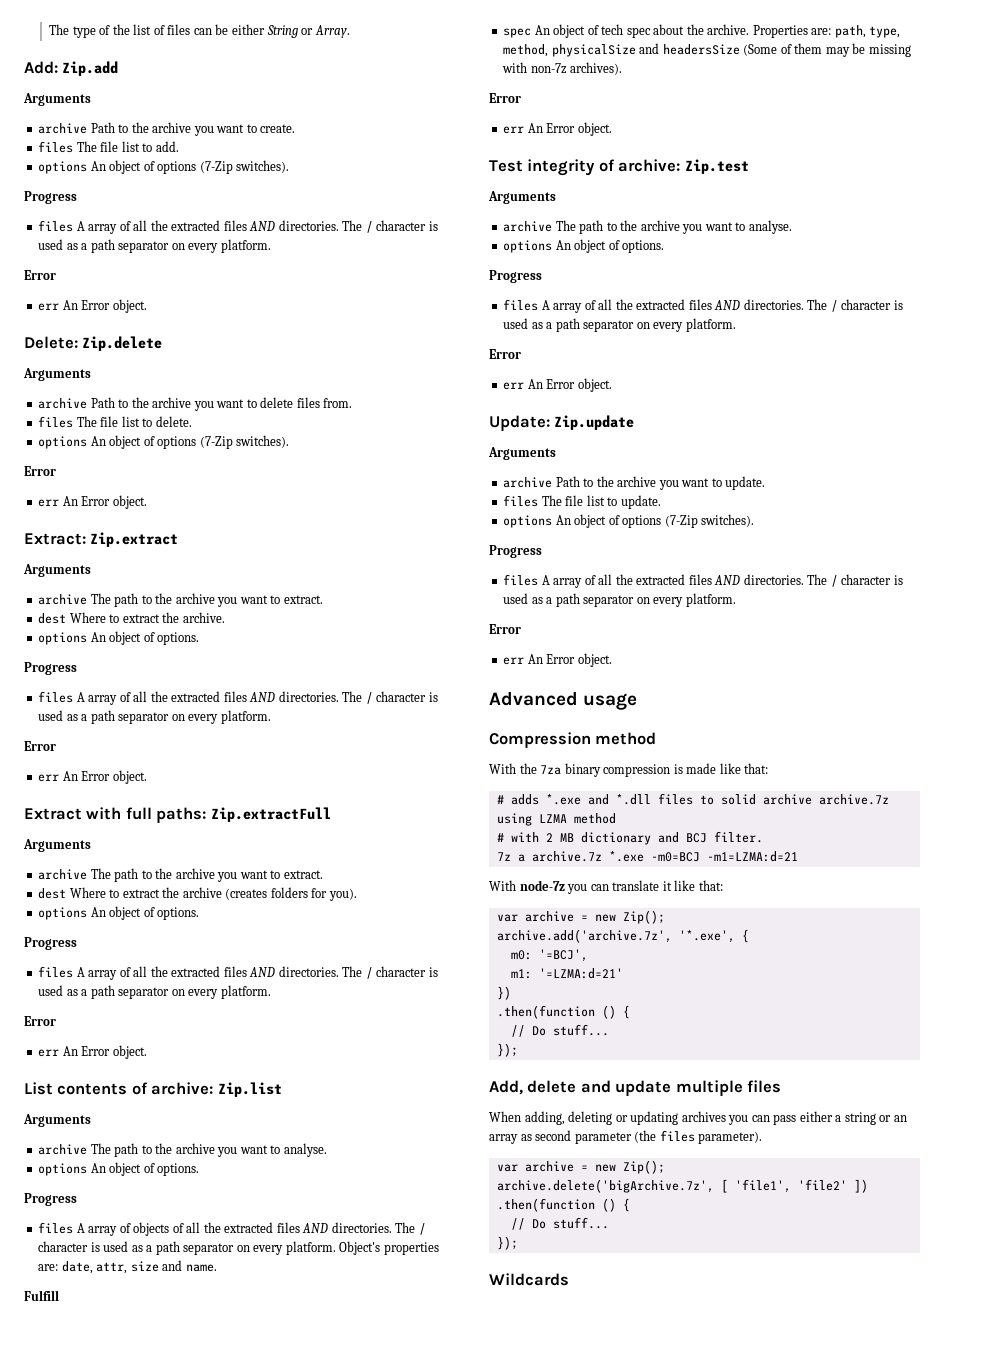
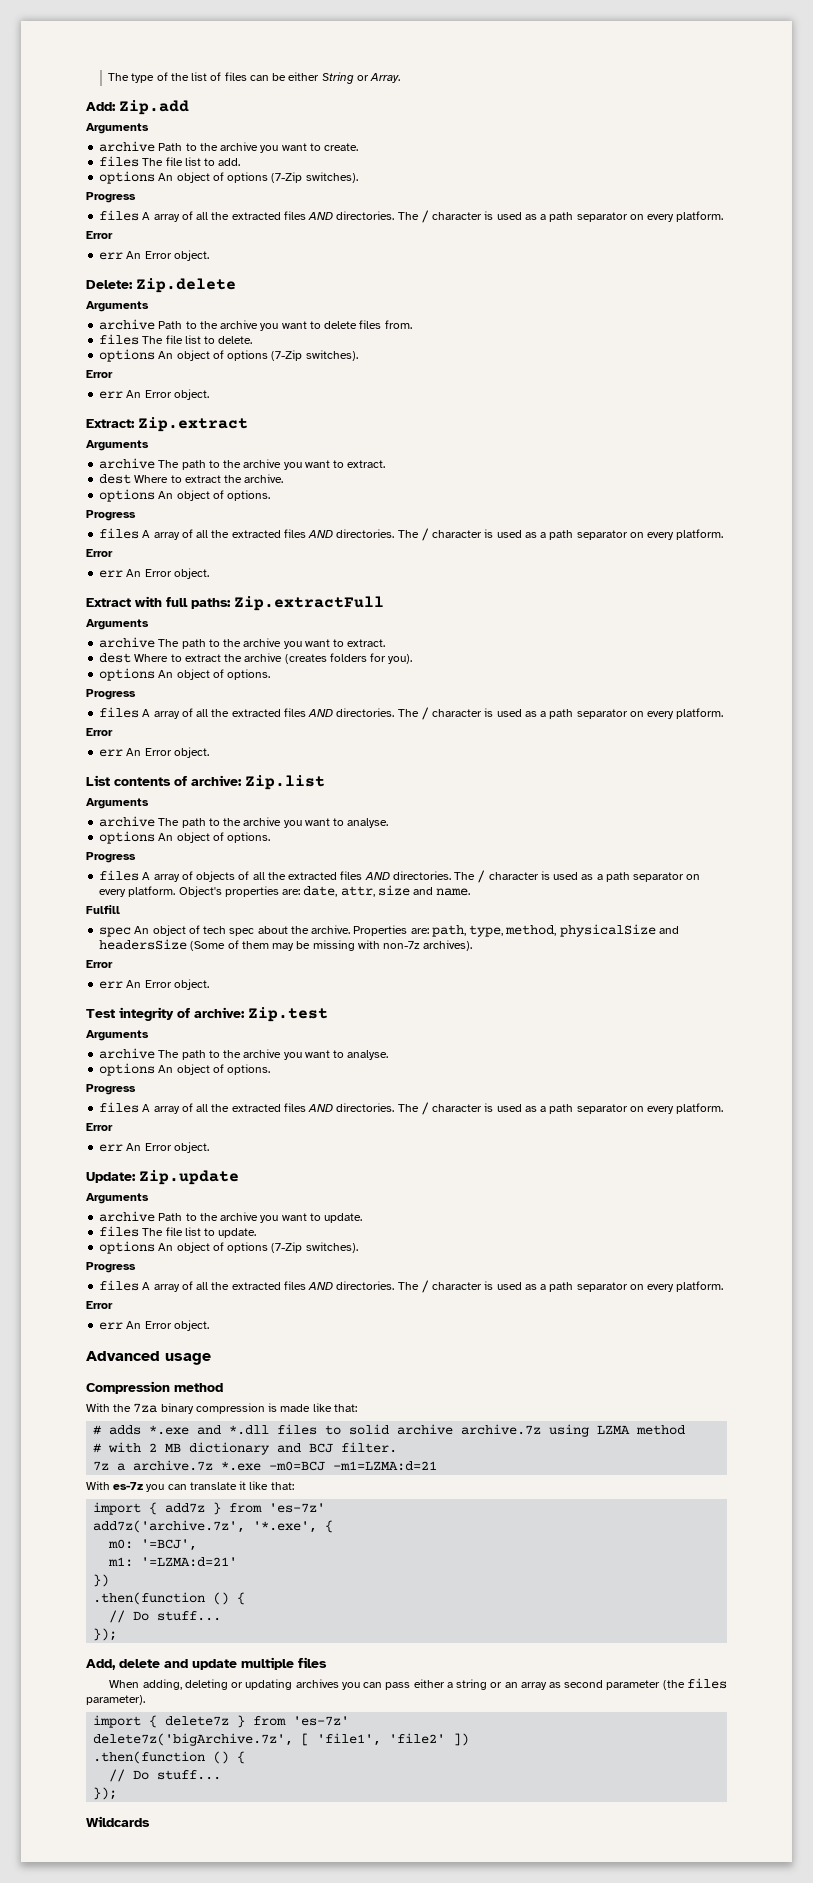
- With node-7z you can translate it like that:
- var archive = new Zip();
- archive.add('archive.7z', '*.exe', {
+ With es-7z you can translate it like that:
+ import { add7z } from 'es-7z'
+ add7z('archive.7z', '*.exe', {
  When adding, deleting or updating archives you can pass either a string or an array as second parameter (the files parameter).
- var archive = new Zip();
- archive.delete('bigArchive.7z', [ 'file1', 'file2' ])
+ import { delete7z } from 'es-7z'
+ delete7z('bigArchive.7z', [ 'file1', 'file2' ])

